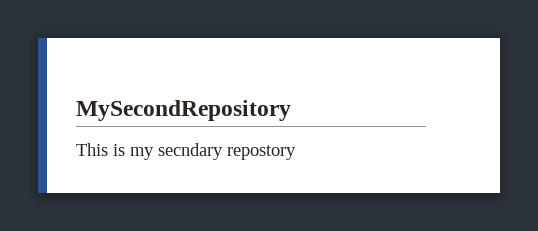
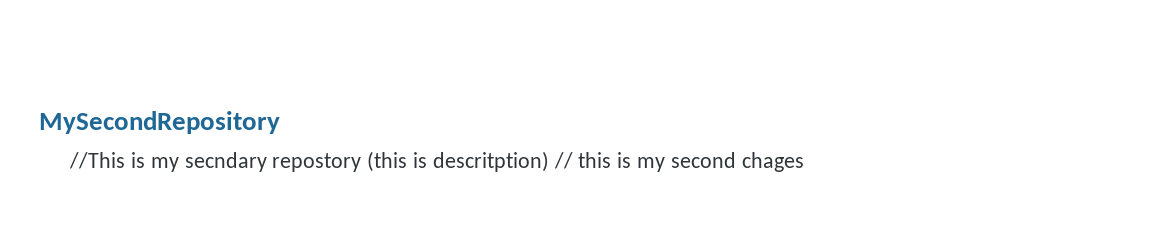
- This is my secndary repostory
+ //This is my secndary repostory (this is descritption) // this is my second chages

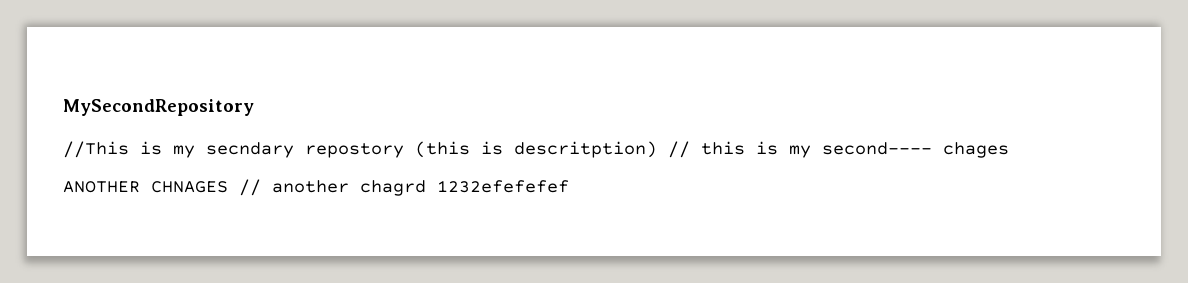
- //This is my secndary repostory (this is descritption) // this is my second chages
+ //This is my secndary repostory (this is descritption) // this is my second---- chages
+ ANOTHER CHNAGES // another chagrd 1232efefefef

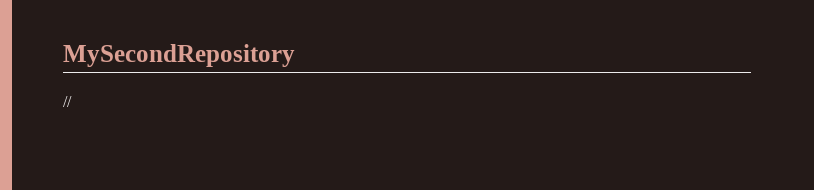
  MySecondRepository
- //This is my secndary repostory (this is descritption) // this is my second---- chages
- ANOTHER CHNAGES // another chagrd 1232efefefef
+ //

